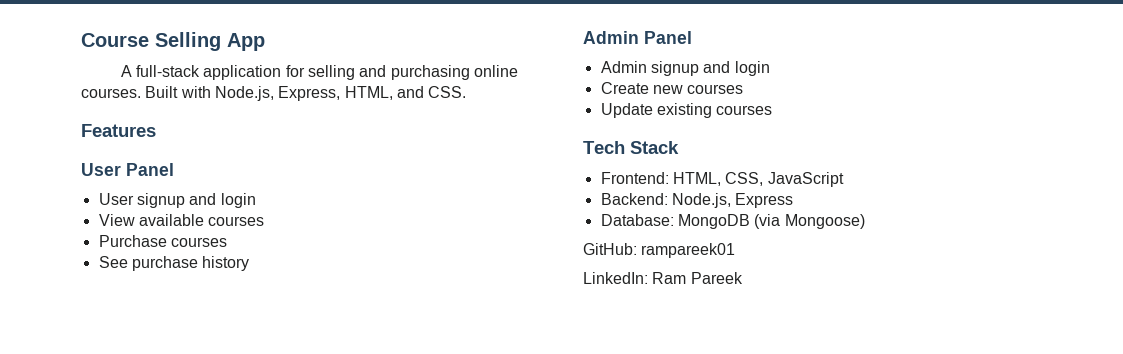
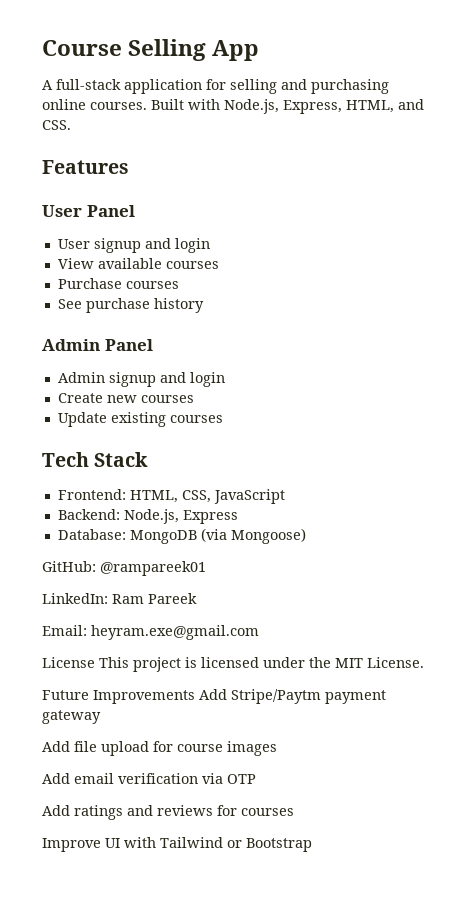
- GitHub: rampareek01
+ GitHub: @rampareek01
+ Email: heyram.exe@gmail.com
+ License This project is licensed under the MIT License.
+ Future Improvements Add Stripe/Paytm payment gateway
+ Add file upload for course images
+ Add email verification via OTP
+ Add ratings and reviews for courses
+ Improve UI with Tailwind or Bootstrap

